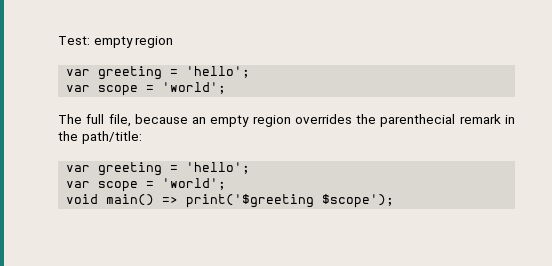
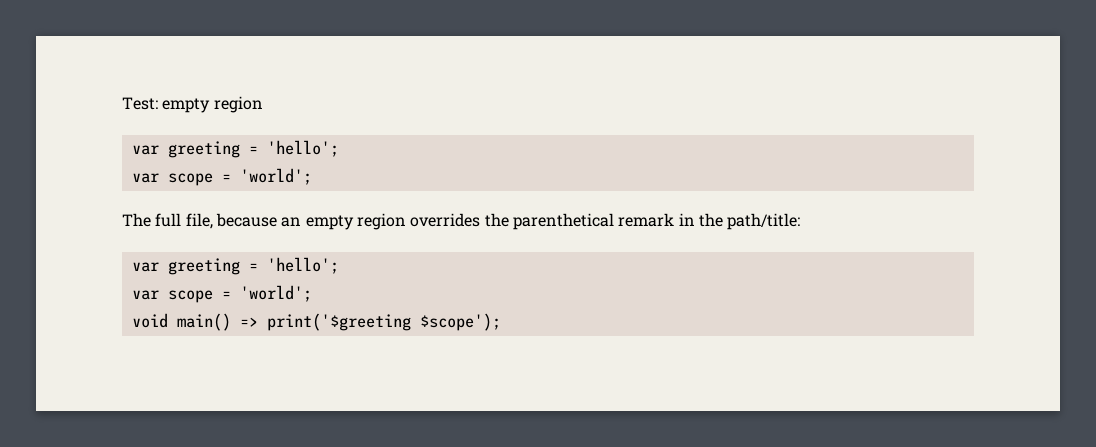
- The full file, because an empty region overrides the parenthecial remark in the path/title:
+ The full file, because an empty region overrides the parenthetical remark in the path/title:

